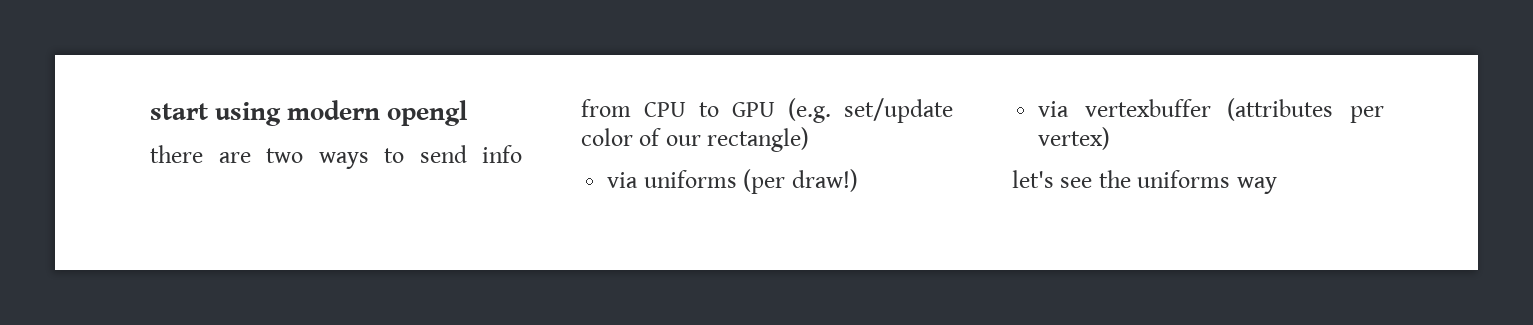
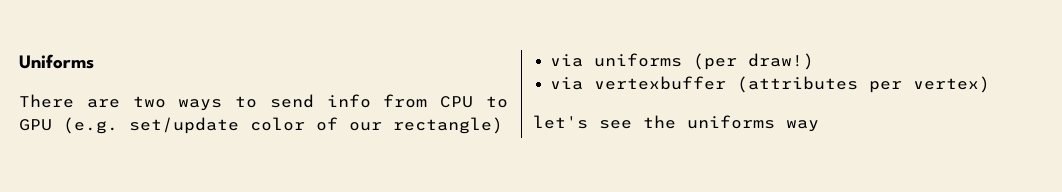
- start using modern opengl
- there are two ways to send info from CPU to GPU (e.g. set/update color of our rectangle)
+ Uniforms
+ There are two ways to send info from CPU to GPU (e.g. set/update color of our rectangle)

